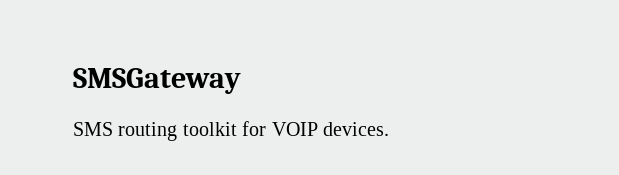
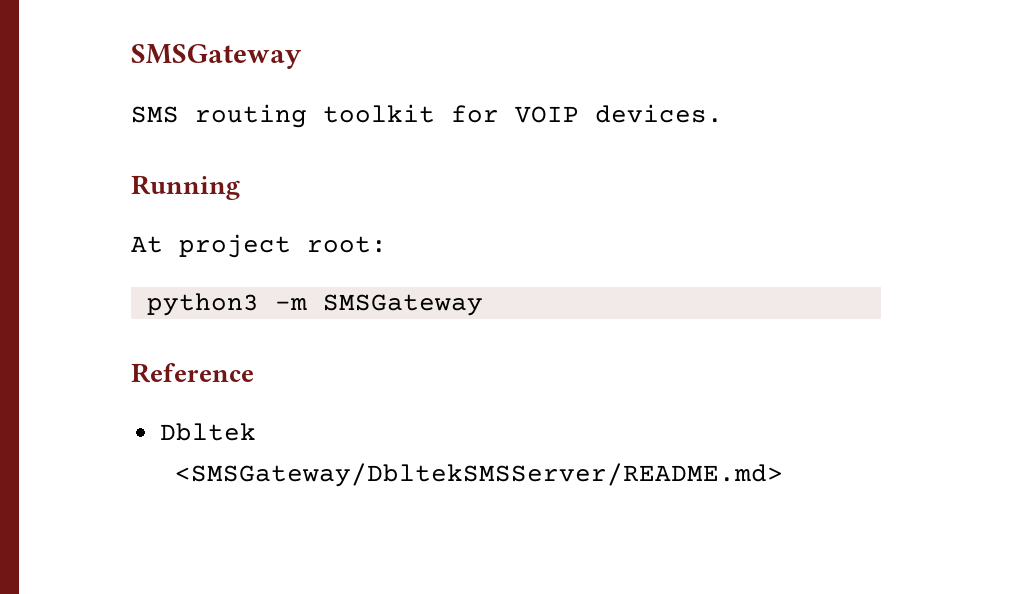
+ Running
+ At project root:
+ python3 -m SMSGateway
+ Reference
+ Dbltek
+ <SMSGateway/DbltekSMSServer/README.md>

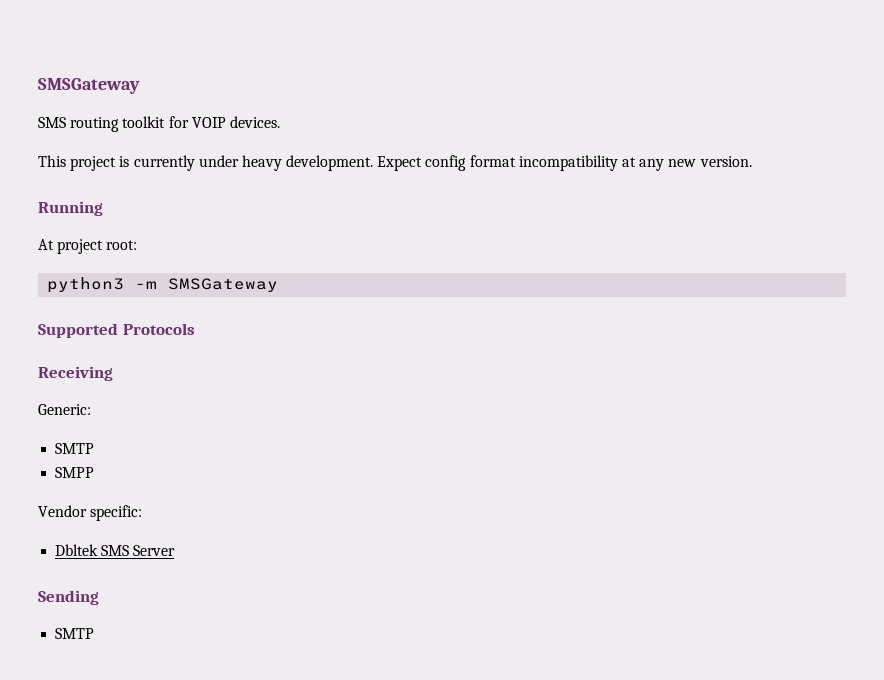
+ This project is currently under heavy development. Expect config format incompatibility at any new version.
- Reference
- Dbltek
- <SMSGateway/DbltekSMSServer/README.md>
+ Supported Protocols
+ Receiving
+ Generic:
+ SMTP
+ SMPP
+ Vendor specific:
+ Dbltek SMS Server
+ Sending
+ SMTP

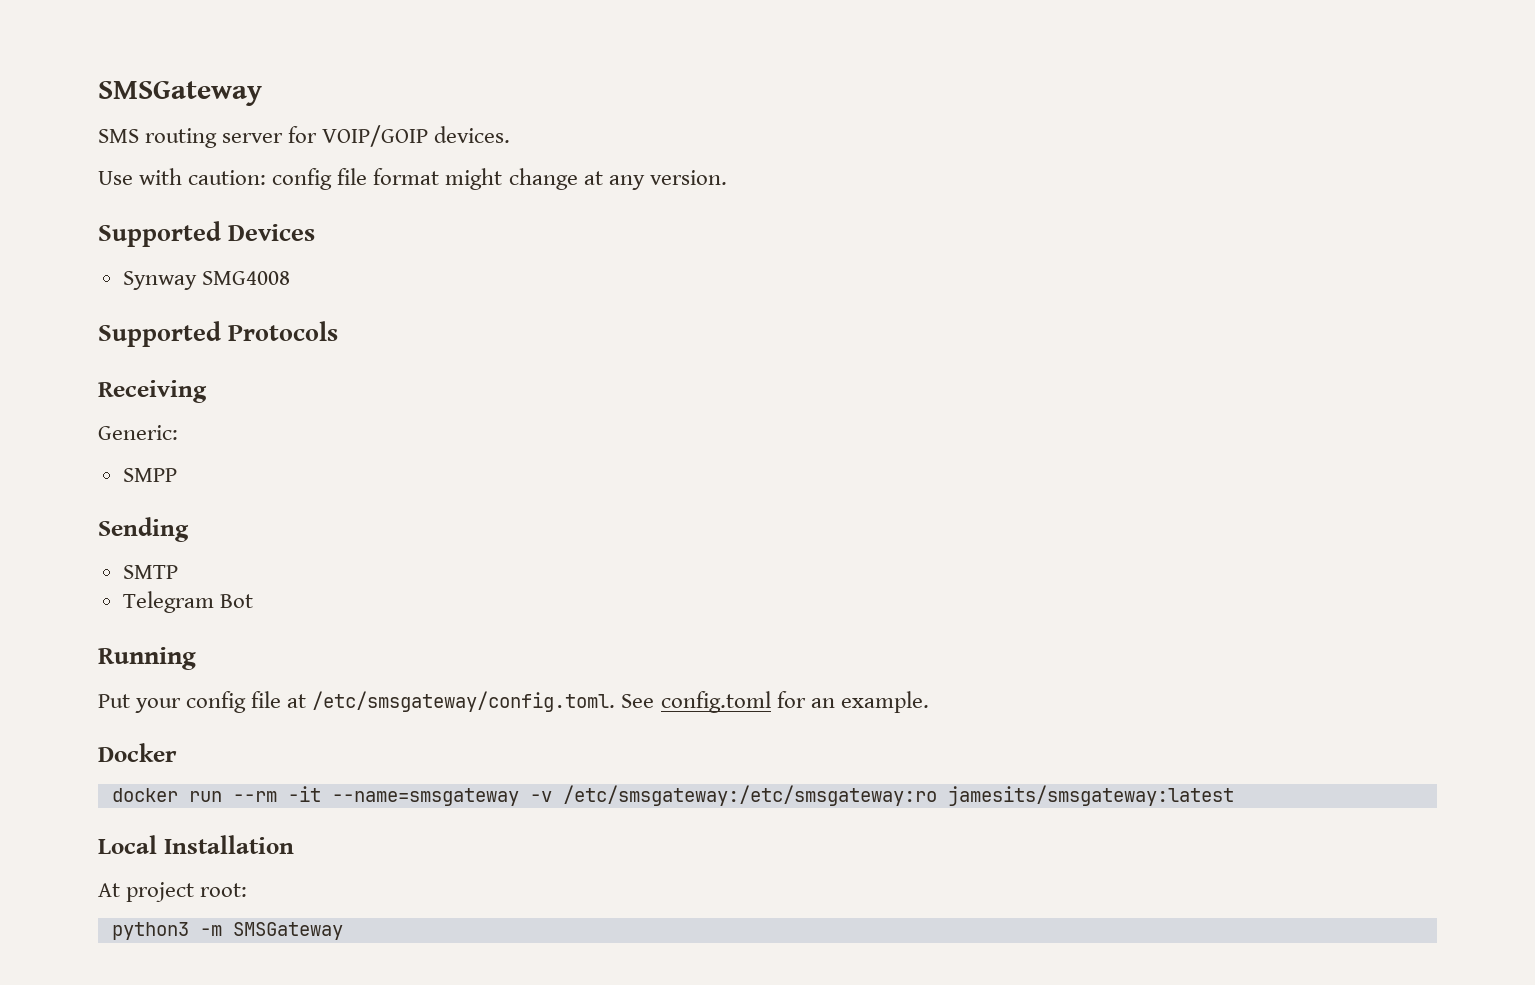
- SMS routing toolkit for VOIP devices.
- This project is currently under heavy development. Expect config format incompatibility at any new version.
+ SMS routing server for VOIP/GOIP devices.
+ Use with caution: config file format might change at any version.
+ Supported Devices
+ Synway SMG4008
+ Supported Protocols
+ Receiving
+ Generic:
+ SMPP
+ Sending
+ SMTP
+ Telegram Bot
  Running
+ Put your config file at /etc/smsgateway/config.toml. See config.toml for an example.
+ Docker
+ docker run --rm -it --name=smsgateway -v /etc/smsgateway:/etc/smsgateway:ro jamesits/smsgateway:latest
+ Local Installation
- Supported Protocols
- Receiving
- Generic:
- SMTP
- SMPP
- Vendor specific:
- Dbltek SMS Server
- Sending
- SMTP

